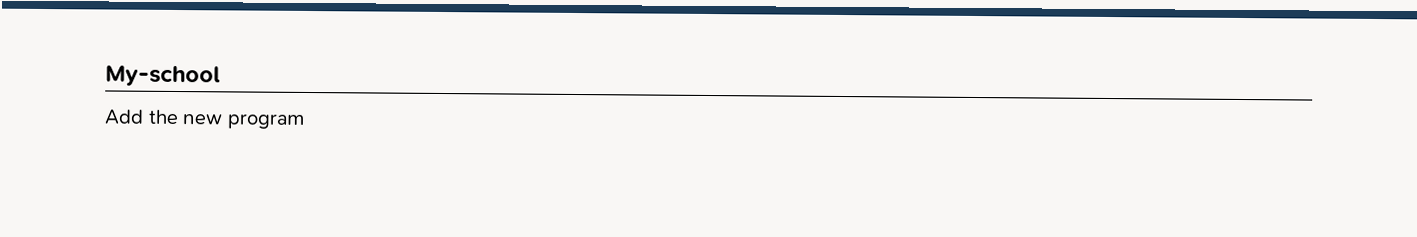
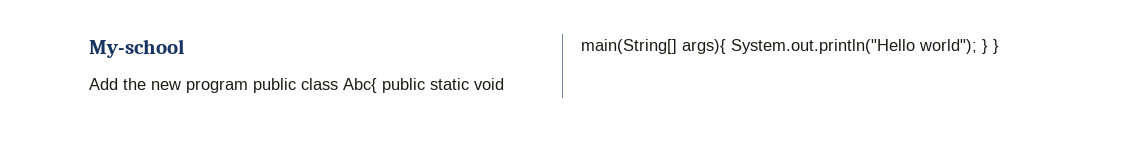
- Add the new program
+ Add the new program public class Abc{ public static void main(String[] args){ System.out.println("Hello world"); } }

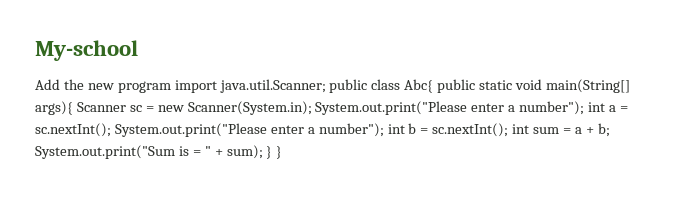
- Add the new program public class Abc{ public static void main(String[] args){ System.out.println("Hello world"); } }
+ Add the new program import java.util.Scanner; public class Abc{ public static void main(String[] args){ Scanner sc = new Scanner(System.in); System.out.print("Please enter a number"); int a = sc.nextInt(); System.out.print("Please enter a number"); int b = sc.nextInt(); int sum = a + b; System.out.print("Sum is = " + sum); } }

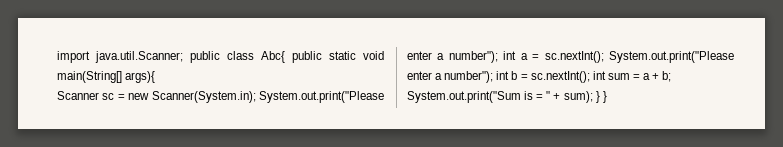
- My-school
- Add the new program import java.util.Scanner; public class Abc{ public static void main(String[] args){ Scanner sc = new Scanner(System.in); System.out.print("Please enter a number"); int a = sc.nextInt(); System.out.print("Please enter a number"); int b = sc.nextInt(); int sum = a + b; System.out.print("Sum is = " + sum); } }
+ import java.util.Scanner; public class Abc{ public static void main(String[] args){
+ Scanner sc = new Scanner(System.in); System.out.print("Please enter a number"); int a = sc.nextInt(); System.out.print("Please enter a number"); int b = sc.nextInt(); int sum = a + b; System.out.print("Sum is = " + sum); } }

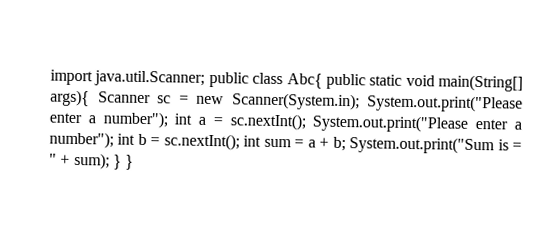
- import java.util.Scanner; public class Abc{ public static void main(String[] args){
- Scanner sc = new Scanner(System.in); System.out.print("Please enter a number"); int a = sc.nextInt(); System.out.print("Please enter a number"); int b = sc.nextInt(); int sum = a + b; System.out.print("Sum is = " + sum); } }
+ import java.util.Scanner; public class Abc{ public static void main(String[] args){ Scanner sc = new Scanner(System.in); System.out.print("Please enter a number"); int a = sc.nextInt(); System.out.print("Please enter a number"); int b = sc.nextInt(); int sum = a + b; System.out.print("Sum is = " + sum); } }

